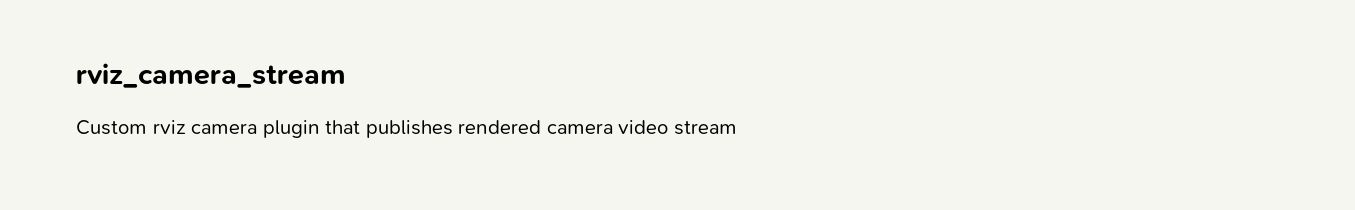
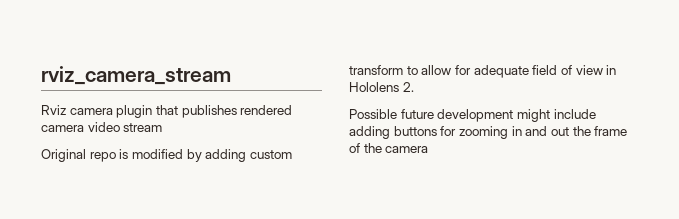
- Custom rviz camera plugin that publishes rendered camera video stream
+ Rviz camera plugin that publishes rendered camera video stream
+ Original repo is modified by adding custom transform to allow for adequate field of view in Hololens 2.
+ Possible future development might include adding buttons for zooming in and out the frame of the camera

